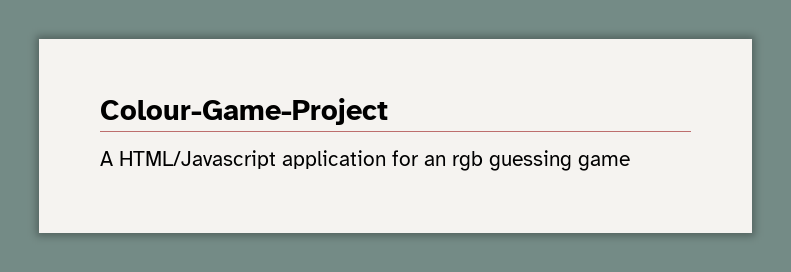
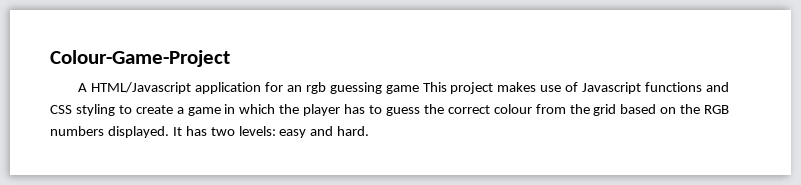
- A HTML/Javascript application for an rgb guessing game
+ A HTML/Javascript application for an rgb guessing game This project makes use of Javascript functions and CSS styling to create a game in which the player has to guess the correct colour from the grid based on the RGB numbers displayed. It has two levels: easy and hard.

